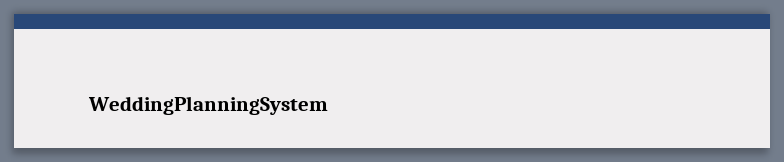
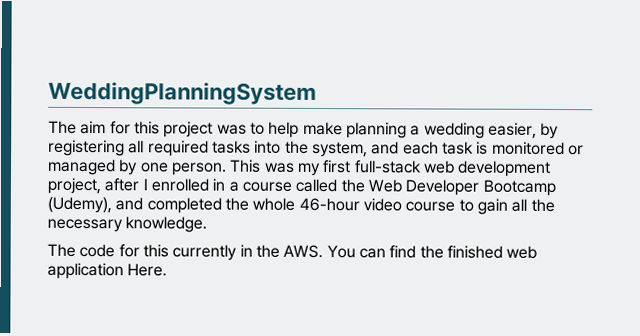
+ The aim for this project was to help make planning a wedding easier, by registering all required tasks into the system, and each task is monitored or managed by one person. This was my first full-stack web development project, after I enrolled in a course called the Web Developer Bootcamp (Udemy), and completed the whole 46-hour video course to gain all the necessary knowledge.
+ The code for this currently in the AWS. You can find the finished web application Here.

